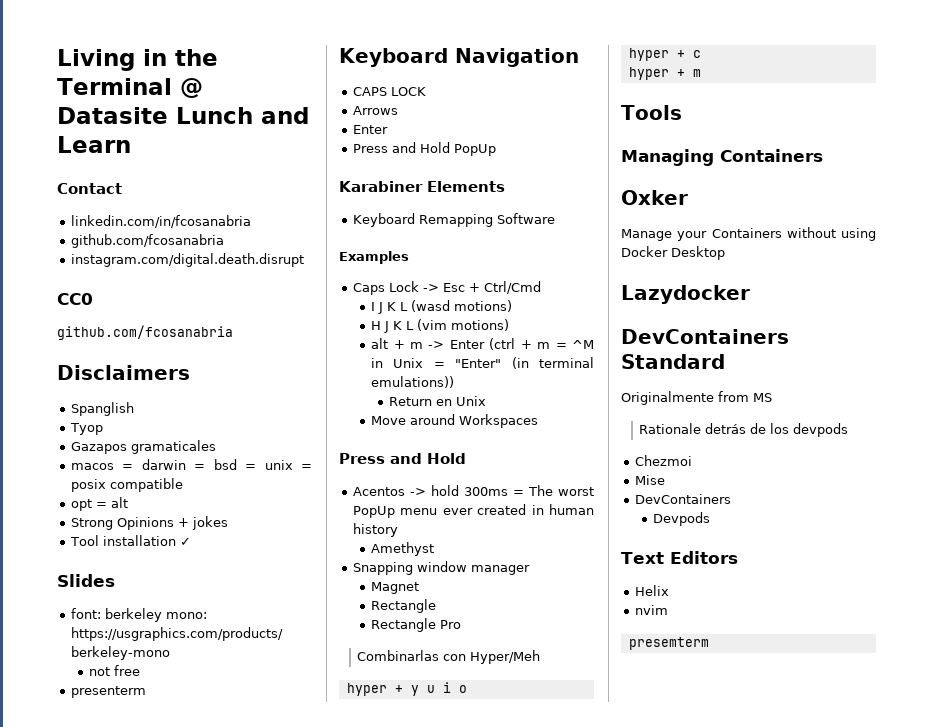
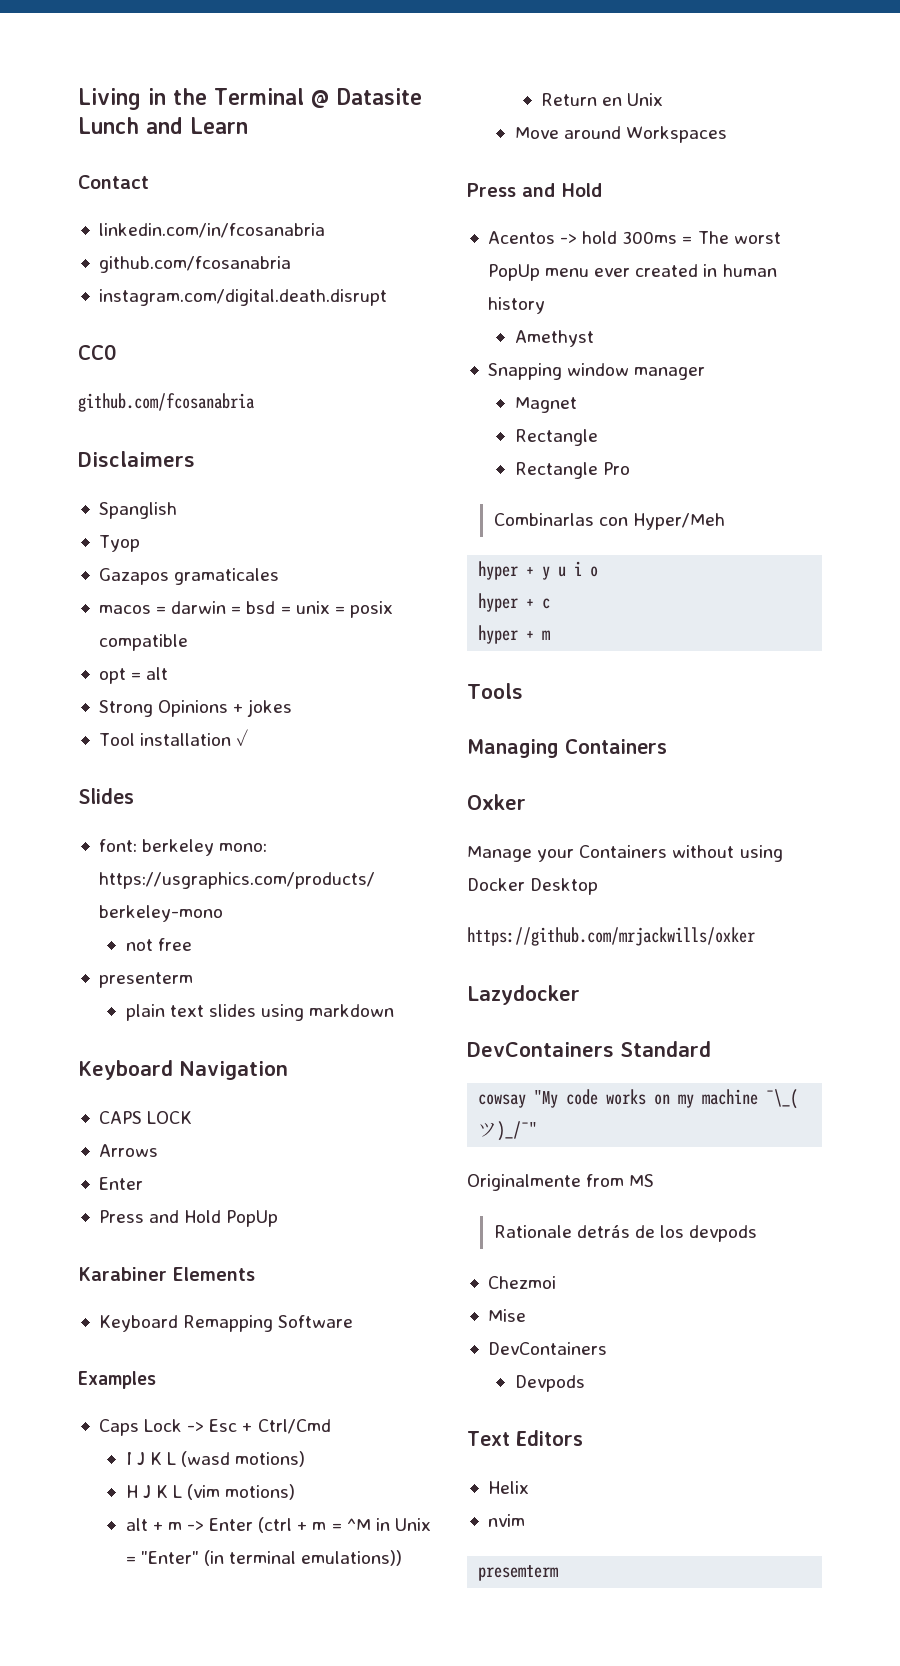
+ plain text slides using markdown
+ https://github.com/mrjackwills/oxker
+ cowsay "My code works on my machine ¯\_(ツ)_/¯"

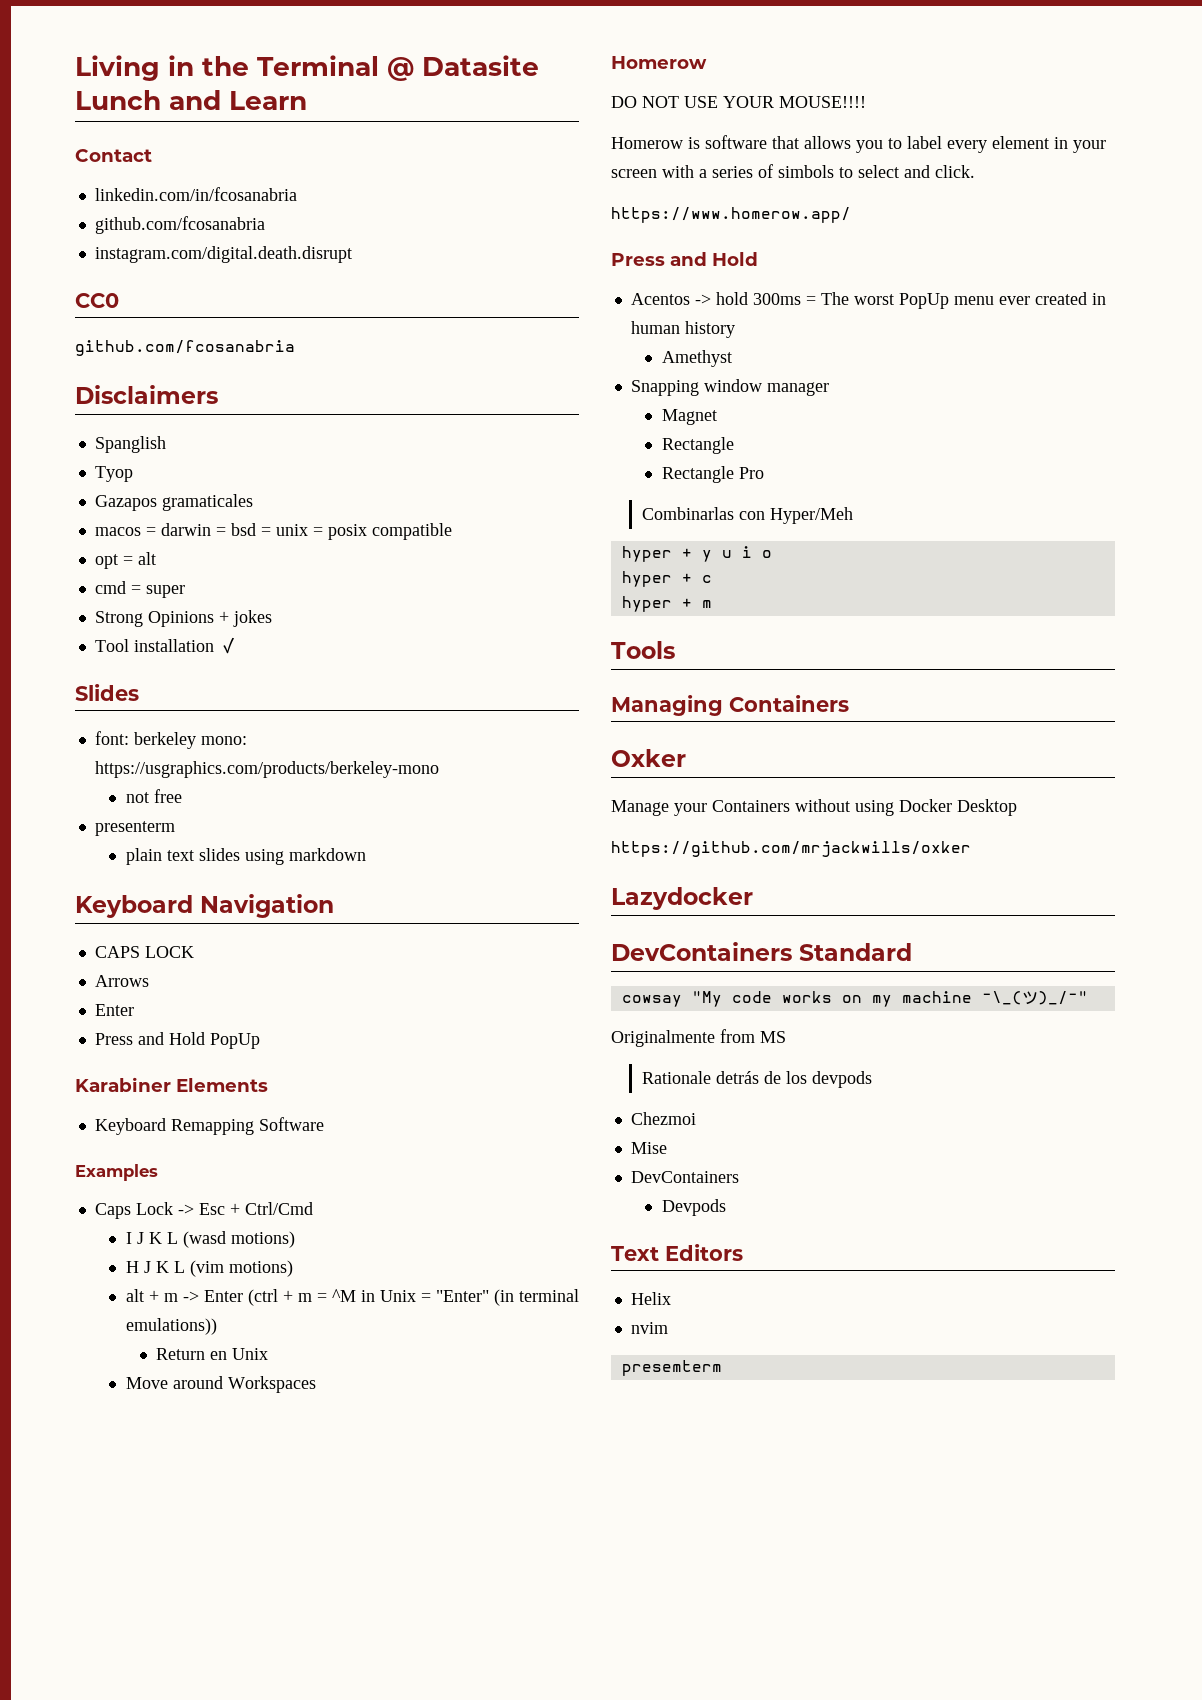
+ cmd = super
  Move around Workspaces
+ Homerow
+ DO NOT USE YOUR MOUSE!!!!
+ Homerow is software that allows you to label every element in your screen with a series of simbols to select and click.
+ https://www.homerow.app/

